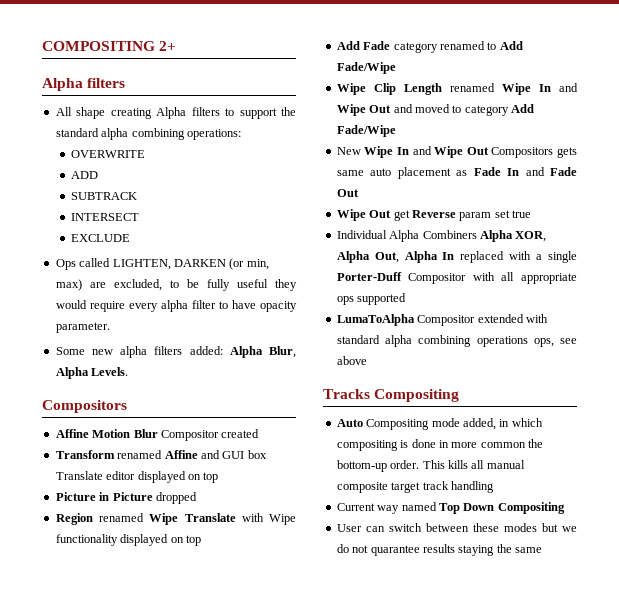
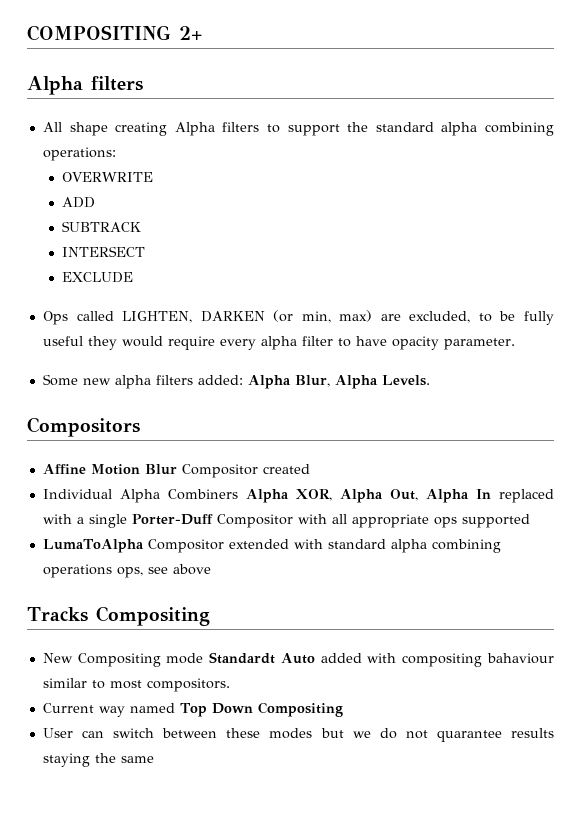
- Transform renamed Affine and GUI box Translate editor displayed on top
- Picture in Picture dropped
- Region renamed Wipe Translate with Wipe functionality displayed on top
- Add Fade category renamed to Add Fade/Wipe
- Wipe Clip Length renamed Wipe In and Wipe Out and moved to category Add Fade/Wipe
- New Wipe In and Wipe Out Compositors gets same auto placement as Fade In and Fade Out
- Wipe Out get Reverse param set true
- Auto Compositing mode added, in which compositing is done in more common the bottom-up order. This kills all manual composite target track handling
+ New Compositing mode Standardt Auto added with compositing bahaviour similar to most compositors.

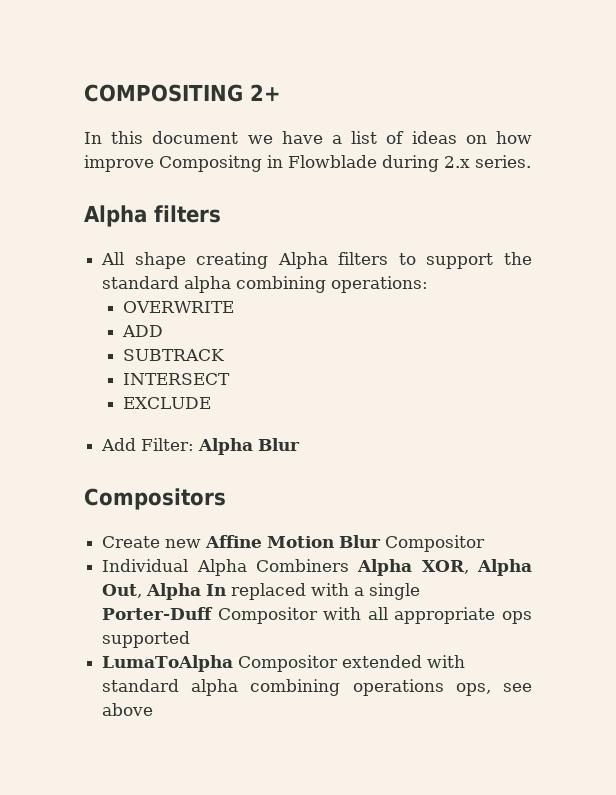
+ In this document we have a list of ideas on how improve Compositng in Flowblade during 2.x series.
- Ops called LIGHTEN, DARKEN (or min, max) are excluded, to be fully useful they would require every alpha filter to have opacity parameter.
- Some new alpha filters added: Alpha Blur, Alpha Levels.
+ Add Filter: Alpha Blur
- Affine Motion Blur Compositor created
+ Create new Affine Motion Blur Compositor
- Tracks Compositing
- New Compositing mode Standardt Auto added with compositing bahaviour similar to most compositors.
- Current way named Top Down Compositing
- User can switch between these modes but we do not quarantee results staying the same

